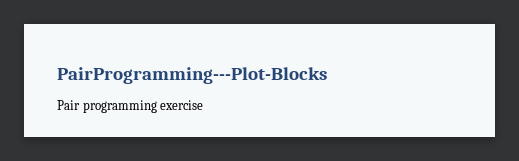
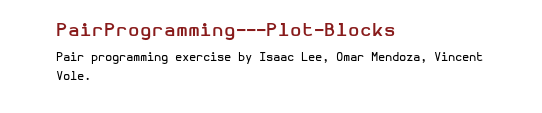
- Pair programming exercise
+ Pair programming exercise by Isaac Lee, Omar Mendoza, Vincent Vole.

